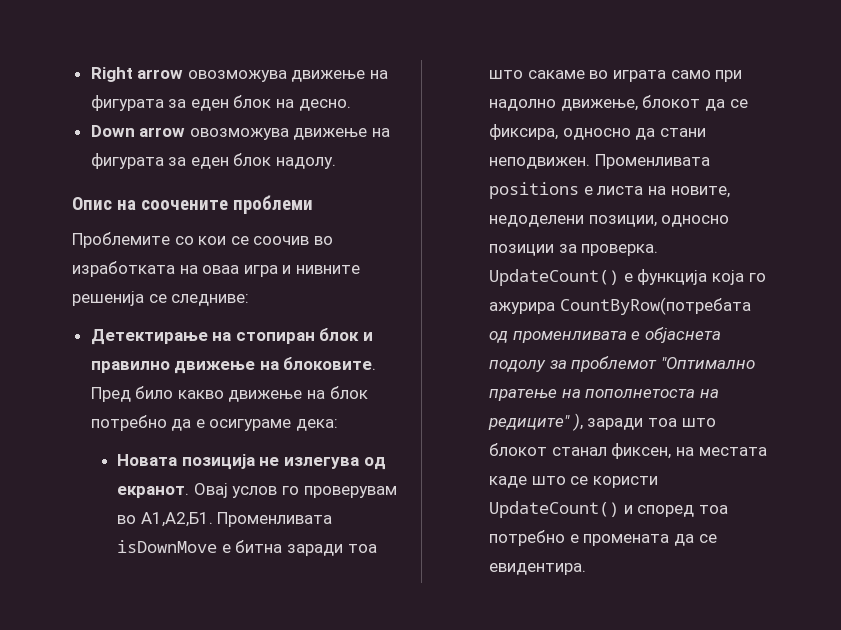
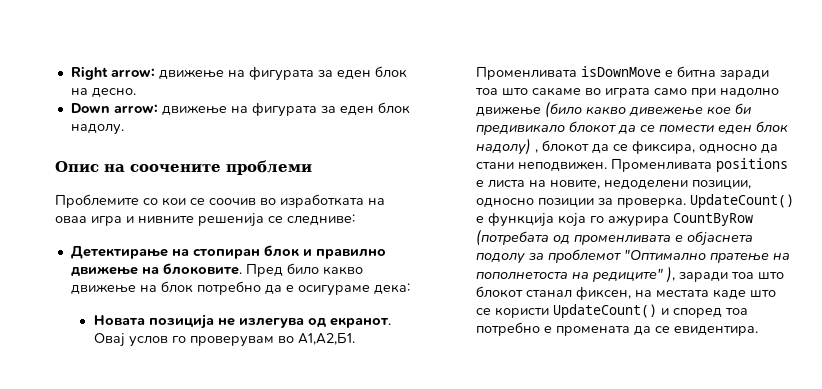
- Right arrow овозможува движење на фигурата за еден блок на десно.
+ Right arrow: движење на фигурата за еден блок на десно.
- Down arrow овозможува движење на фигурата за еден блок надолу.
+ Down arrow: движење на фигурата за еден блок надолу.
- Променливата isDownMove е битна заради тоа што сакаме во играта само при надолно движење, блокот да се фиксира, односно да стани неподвижен.
+ Променливата isDownMove е битна заради тоа што сакаме во играта само при надолно движење (било какво дивежење кое би предивикало блокот да се помести еден блок надолу) , блокот да се фиксира, односно да стани неподвижен.
- UpdateCount() е функција која го ажурира CountByRow(потребата од променливата е објаснета подолу за проблемот "Оптимално пратење на пополнетоста на редиците" ), заради тоа што блокот станал фиксен, на местата каде што се користи UpdateCount() и според тоа потребно е промената да се евидентира.
+ UpdateCount() е функција која го ажурира CountByRow (потребата од променливата е објаснета подолу за проблемот "Оптимално пратење на пополнетоста на редиците" ), заради тоа што блокот станал фиксен, на местата каде што се користи UpdateCount() и според тоа потребно е промената да се евидентира.

